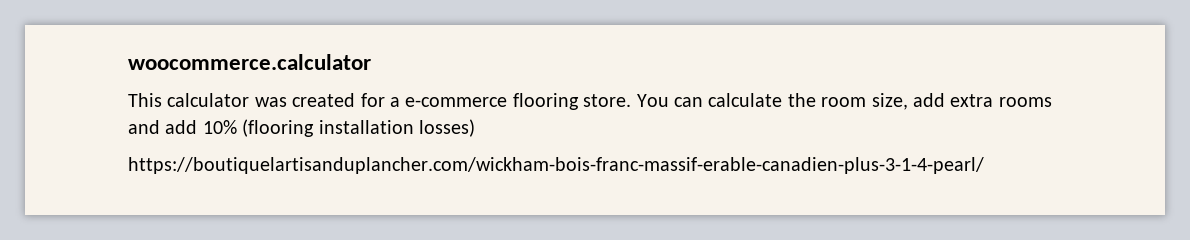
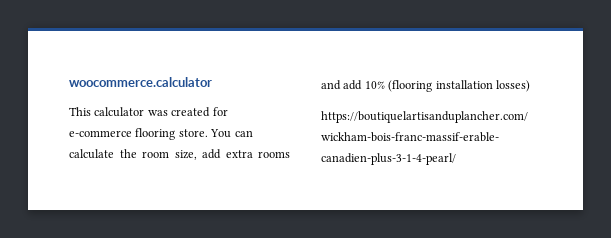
- This calculator was created for a e-commerce flooring store.
+ This calculator was created for e-commerce flooring store.

